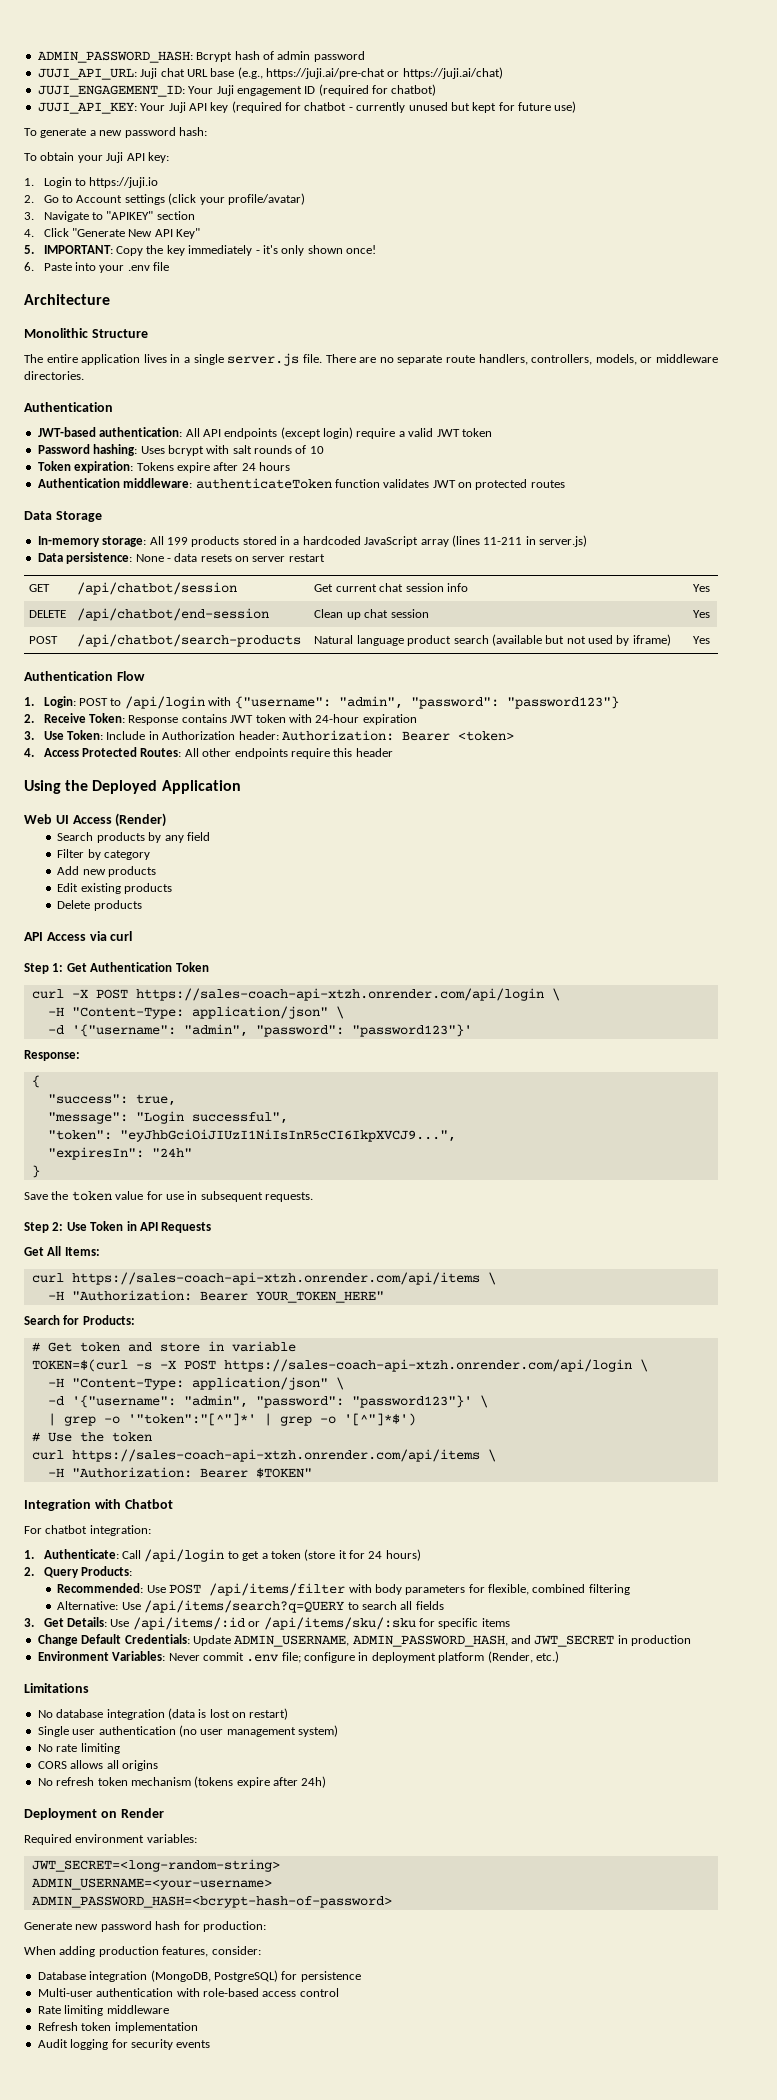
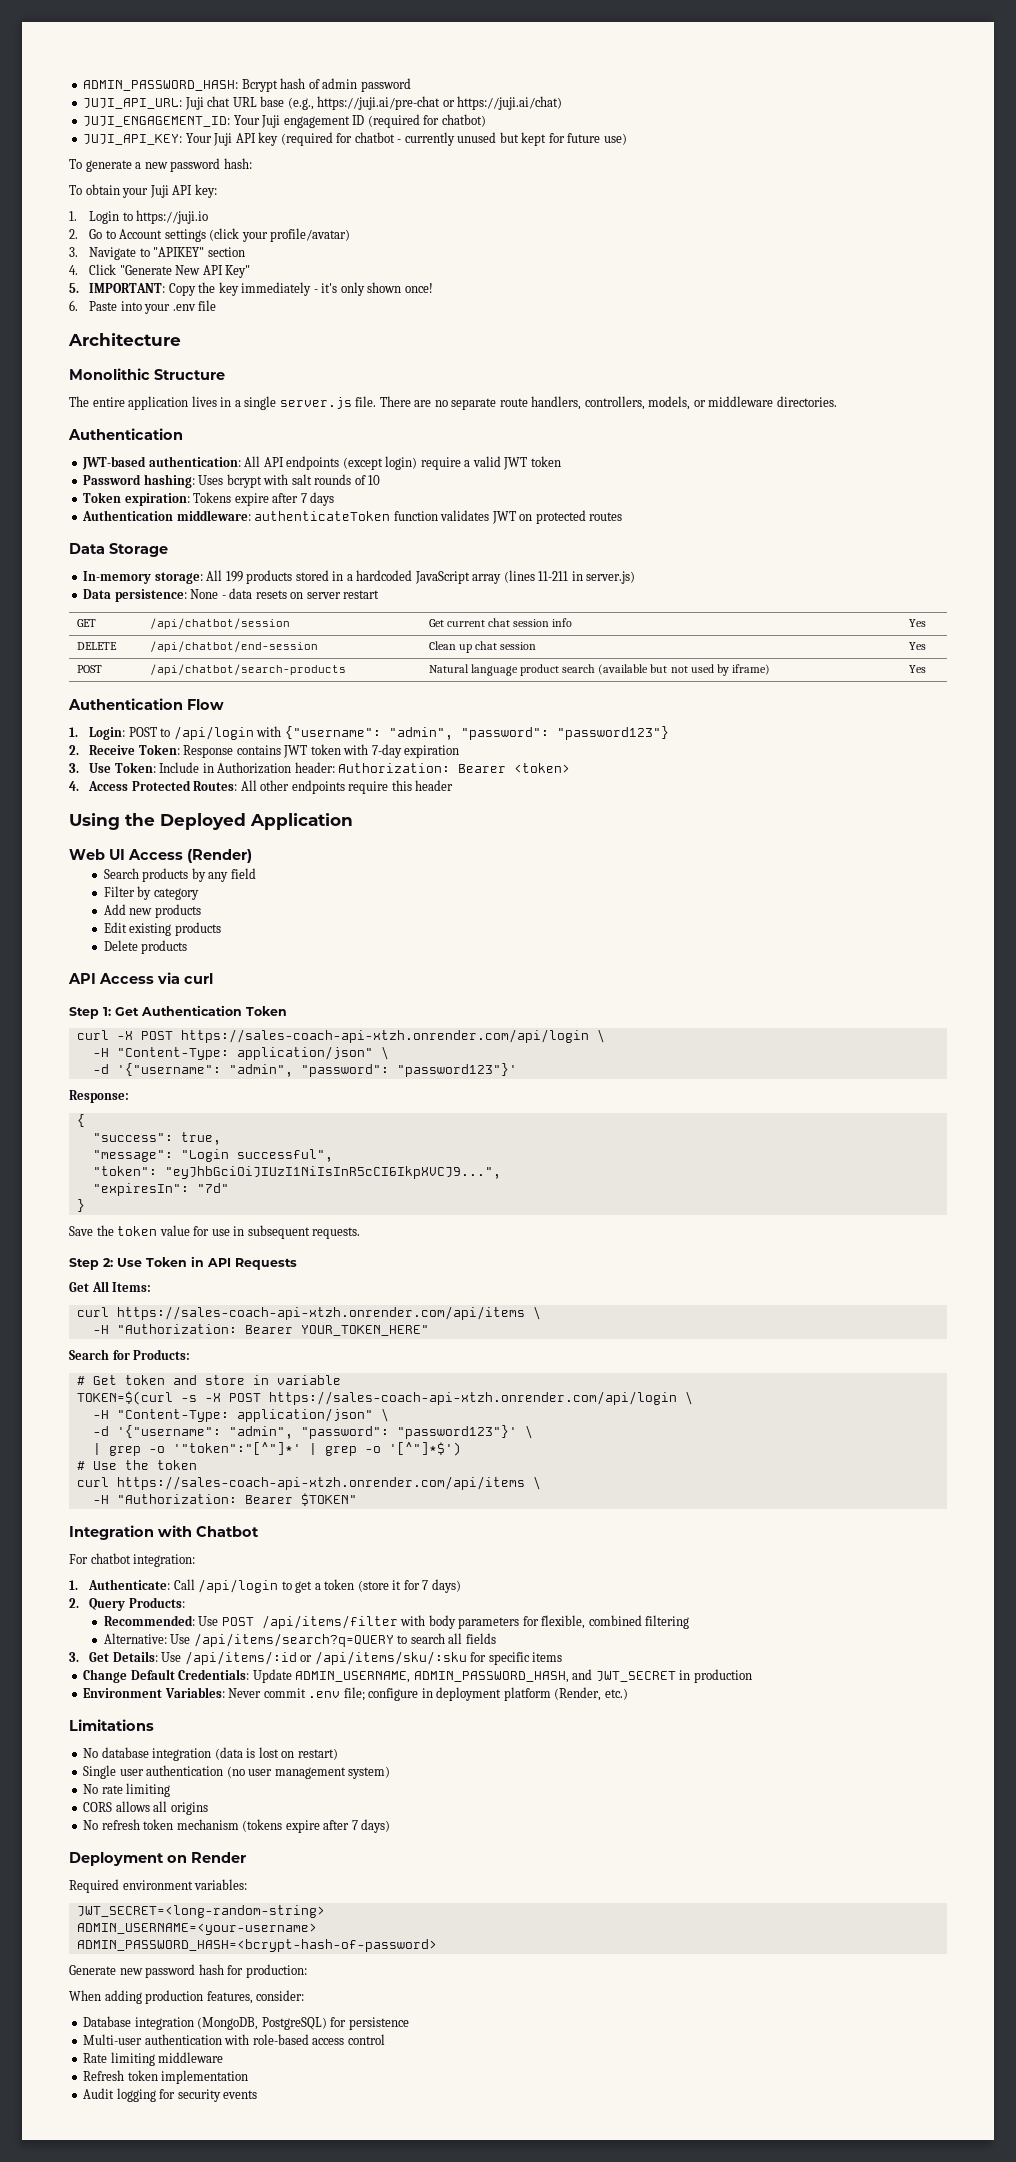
- Token expiration: Tokens expire after 24 hours
+ Token expiration: Tokens expire after 7 days
- 2. Receive Token: Response contains JWT token with 24-hour expiration
+ 2. Receive Token: Response contains JWT token with 7-day expiration
- "expiresIn": "24h"
+ "expiresIn": "7d"
- 1. Authenticate: Call /api/login to get a token (store it for 24 hours)
+ 1. Authenticate: Call /api/login to get a token (store it for 7 days)
- No refresh token mechanism (tokens expire after 24h)
+ No refresh token mechanism (tokens expire after 7 days)

